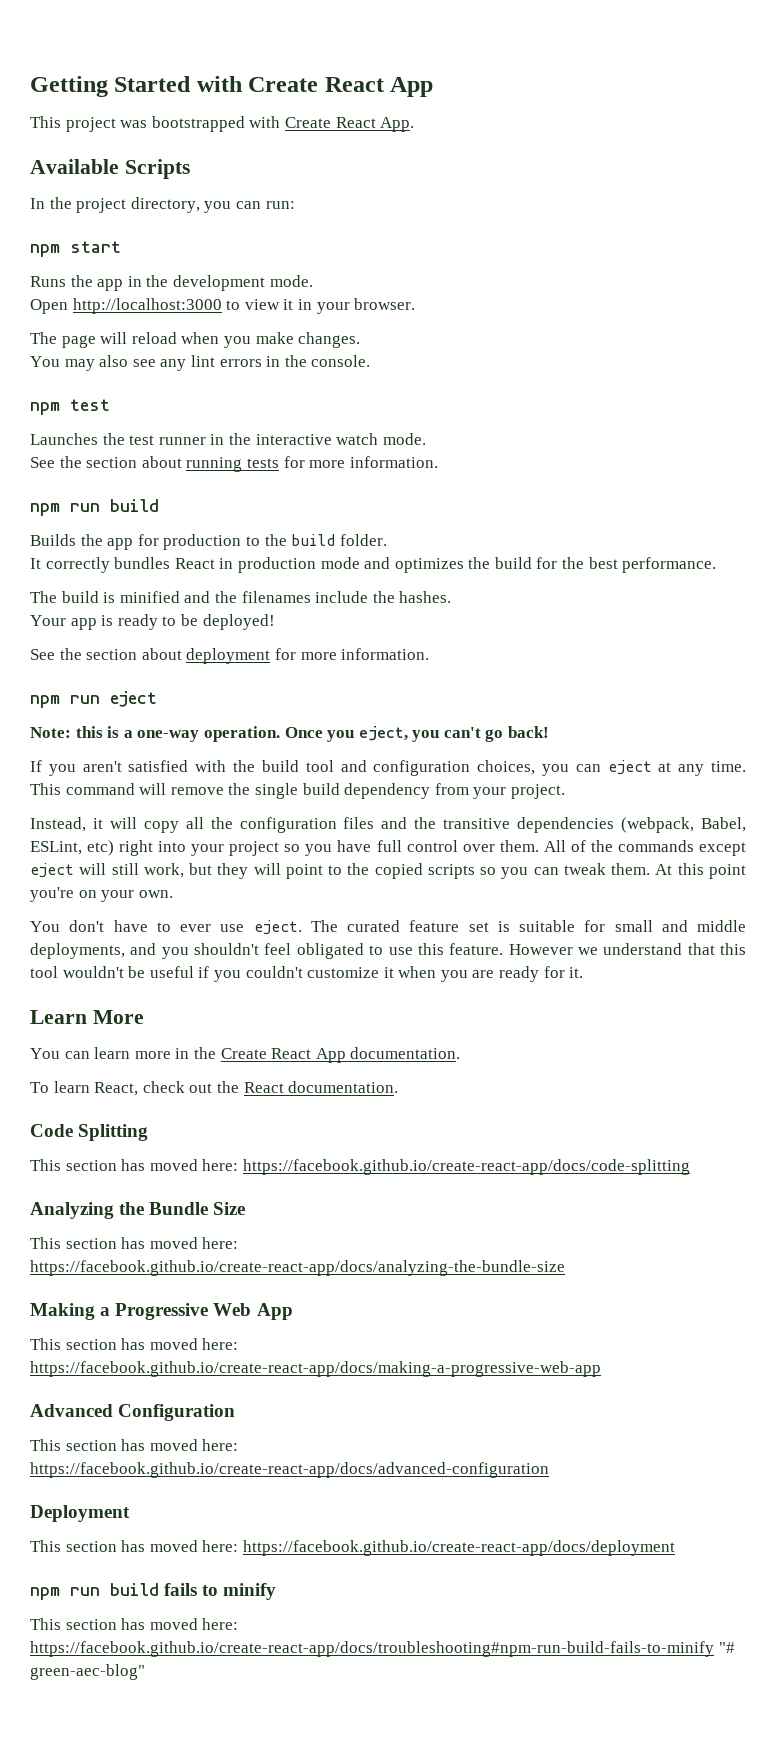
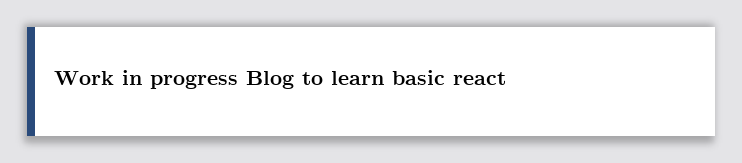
- Getting Started with Create React App
- This project was bootstrapped with Create React App.
- Available Scripts
- In the project directory, you can run:
- npm start
- Runs the app in the development mode.
- Open http://localhost:3000 to view it in your browser.
- The page will reload when you make changes.
- You may also see any lint errors in the console.
- npm test
- Launches the test runner in the interactive watch mode.
- See the section about running tests for more information.
- npm run build
- Builds the app for production to the build folder.
- It correctly bundles React in production mode and optimizes the build for the best performance.
- The build is minified and the filenames include the hashes.
- Your app is ready to be deployed!
- See the section about deployment for more information.
- npm run eject
- Note: this is a one-way operation. Once you eject, you can't go back!
- If you aren't satisfied with the build tool and configuration choices, you can eject at any time. This command will remove the single build dependency from your project.
- Instead, it will copy all the configuration files and the transitive dependencies (webpack, Babel, ESLint, etc) right into your project so you have full control over them. All of the commands except eject will still work, but they will point to the copied scripts so you can tweak them. At this point you're on your own.
- You don't have to ever use eject. The curated feature set is suitable for small and middle deployments, and you shouldn't feel obligated to use this feature. However we understand that this tool wouldn't be useful if you couldn't customize it when you are ready for it.
- Learn More
- You can learn more in the Create React App documentation.
- To learn React, check out the React documentation.
- Code Splitting
- This section has moved here: https://facebook.github.io/create-react-app/docs/code-splitting
- Analyzing the Bundle Size
- This section has moved here: https://facebook.github.io/create-react-app/docs/analyzing-the-bundle-size
- Making a Progressive Web App
- This section has moved here: https://facebook.github.io/create-react-app/docs/making-a-progressive-web-app
- Advanced Configuration
- This section has moved here: https://facebook.github.io/create-react-app/docs/advanced-configuration
- Deployment
- This section has moved here: https://facebook.github.io/create-react-app/docs/deployment
- npm run build fails to minify
- This section has moved here: https://facebook.github.io/create-react-app/docs/troubleshooting#npm-run-build-fails-to-minify "# green-aec-blog"
+ Work in progress Blog to learn basic react

